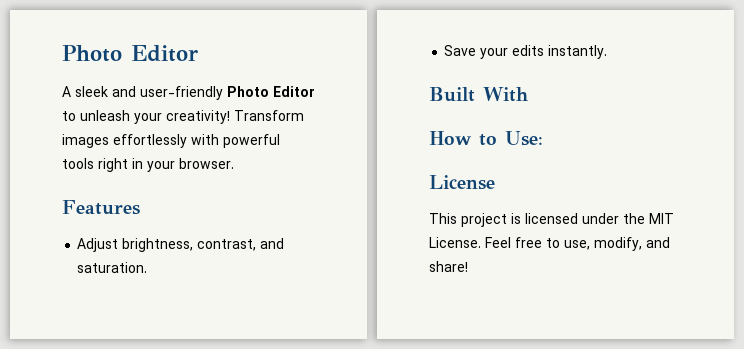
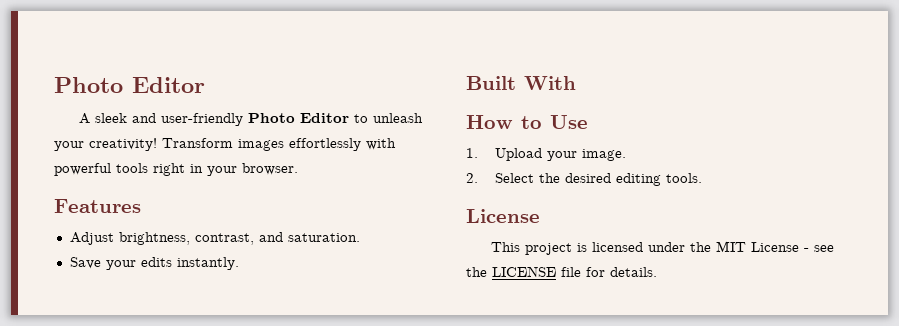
- How to Use:
+ How to Use
+ 1. Upload your image.
+ 2. Select the desired editing tools.
- This project is licensed under the MIT License. Feel free to use, modify, and share!
+ This project is licensed under the MIT License - see the LICENSE file for details.

